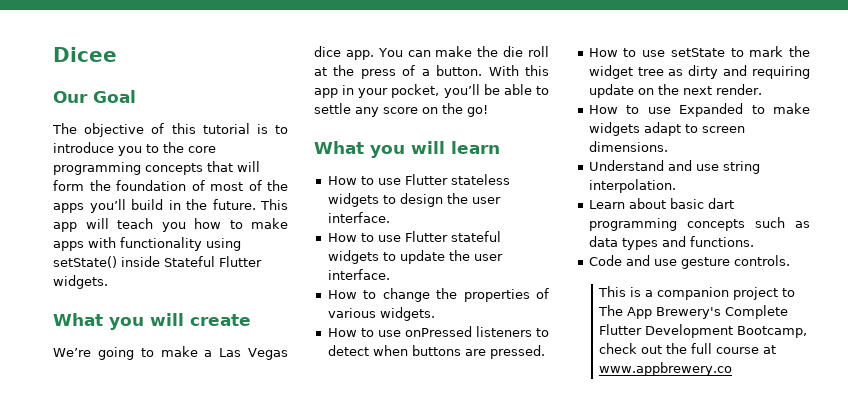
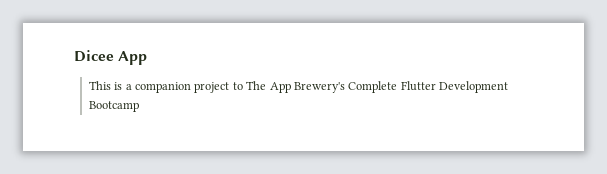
- Dicee
- Our Goal
- The objective of this tutorial is to introduce you to the core programming concepts that will form the foundation of most of the apps you’ll build in the future. This app will teach you how to make apps with functionality using setState() inside Stateful Flutter widgets.
- What you will create
- We’re going to make a Las Vegas dice app. You can make the die roll at the press of a button. With this app in your pocket, you’ll be able to settle any score on the go!
- What you will learn
- How to use Flutter stateless widgets to design the user interface.
- How to use Flutter stateful widgets to update the user interface.
- How to change the properties of various widgets.
- How to use onPressed listeners to detect when buttons are pressed.
- How to use setState to mark the widget tree as dirty and requiring update on the next render.
- How to use Expanded to make widgets adapt to screen dimensions.
- Understand and use string interpolation.
- Learn about basic dart programming concepts such as data types and functions.
- Code and use gesture controls.
+ Dicee App
- This is a companion project to The App Brewery's Complete Flutter Development Bootcamp, check out the full course at www.appbrewery.co
+ This is a companion project to The App Brewery's Complete Flutter Development Bootcamp

